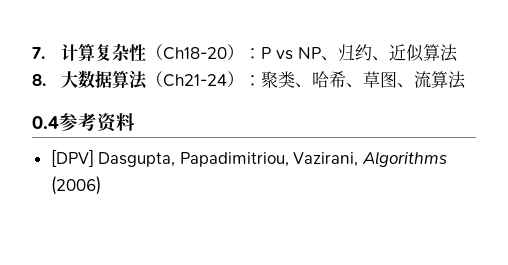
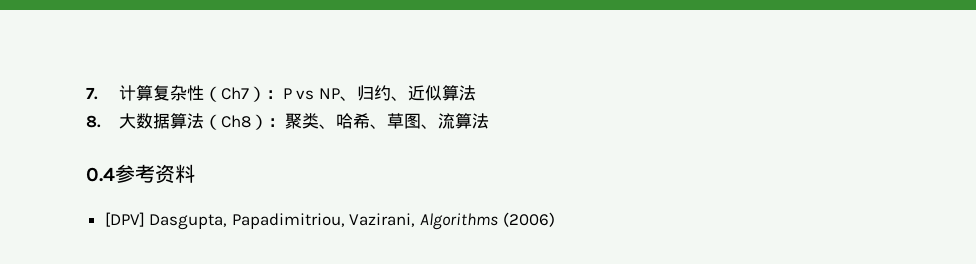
- 7.计算复杂性（Ch18-20）：P vs NP、归约、近似算法
+ 7.计算复杂性（Ch7）：P vs NP、归约、近似算法
- 8.大数据算法（Ch21-24）：聚类、哈希、草图、流算法
+ 8.大数据算法（Ch8）：聚类、哈希、草图、流算法

